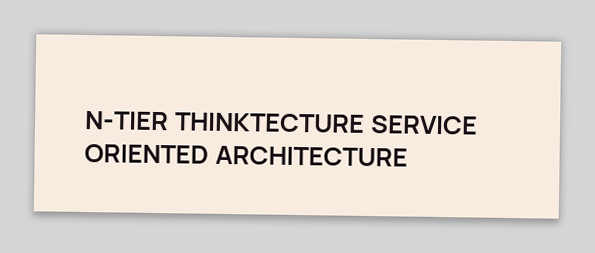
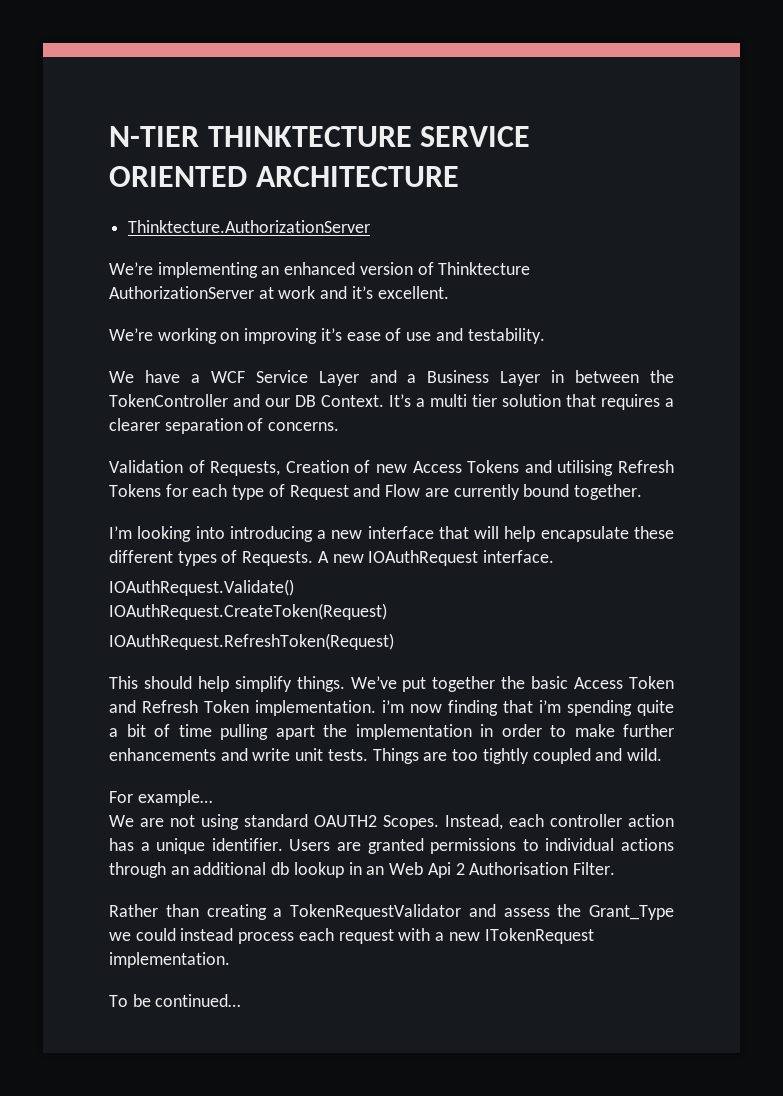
+ Thinktecture.AuthorizationServer
+ We’re implementing an enhanced version of Thinktecture AuthorizationServer at work and it’s excellent.
+ We’re working on improving it’s ease of use and testability.
+ We have a WCF Service Layer and a Business Layer in between the TokenController and our DB Context. It’s a multi tier solution that requires a clearer separation of concerns.
+ Validation of Requests, Creation of new Access Tokens and utilising Refresh Tokens for each type of Request and Flow are currently bound together.
+ I’m looking into introducing a new interface that will help encapsulate these different types of Requests. A new IOAuthRequest interface.
+ IOAuthRequest.Validate()
+ IOAuthRequest.CreateToken(Request)
+ IOAuthRequest.RefreshToken(Request)
+ This should help simplify things. We’ve put together the basic Access Token and Refresh Token implementation. i’m now finding that i’m spending quite a bit of time pulling apart the implementation in order to make further enhancements and write unit tests. Things are too tightly coupled and wild.
+ For example…
+ We are not using standard OAUTH2 Scopes. Instead, each controller action has a unique identifier. Users are granted permissions to individual actions through an additional db lookup in an Web Api 2 Authorisation Filter.
+ Rather than creating a TokenRequestValidator and assess the Grant_Type we could instead process each request with a new ITokenRequest implementation.
+ To be continued…

